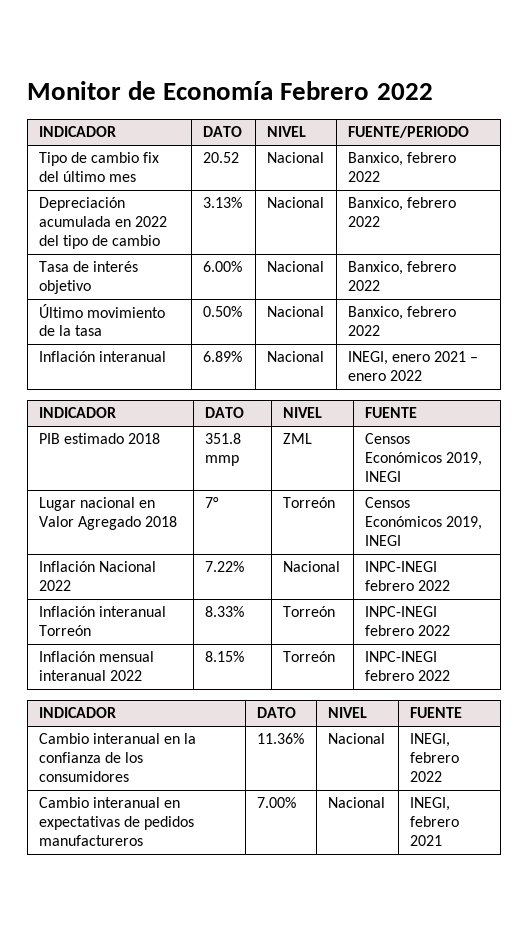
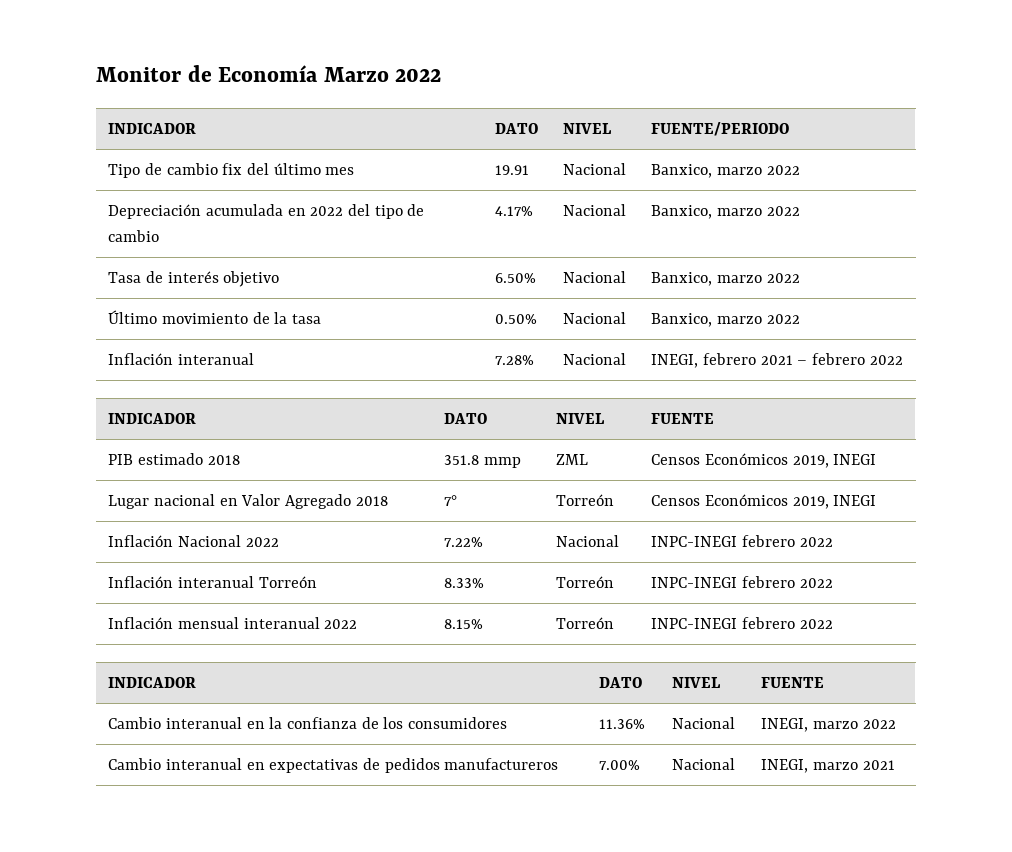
- Monitor de Economía Febrero 2022
+ Monitor de Economía Marzo 2022
- Tipo de cambio fix del último mes | 20.52 | Nacional | Banxico, febrero 2022
+ Tipo de cambio fix del último mes | 19.91 | Nacional | Banxico, marzo 2022
- Depreciación acumulada en 2022 del tipo de cambio | 3.13% | Nacional | Banxico, febrero 2022
+ Depreciación acumulada en 2022 del tipo de cambio | 4.17% | Nacional | Banxico, marzo 2022
- Tasa de interés objetivo | 6.00% | Nacional | Banxico, febrero 2022
+ Tasa de interés objetivo | 6.50% | Nacional | Banxico, marzo 2022
- Último movimiento de la tasa | 0.50% | Nacional | Banxico, febrero 2022
+ Último movimiento de la tasa | 0.50% | Nacional | Banxico, marzo 2022
- Inflación interanual | 6.89% | Nacional | INEGI, enero 2021 – enero 2022
+ Inflación interanual | 7.28% | Nacional | INEGI, febrero 2021 – febrero 2022
- Cambio interanual en la confianza de los consumidores | 11.36% | Nacional | INEGI, febrero 2022
+ Cambio interanual en la confianza de los consumidores | 11.36% | Nacional | INEGI, marzo 2022
- Cambio interanual en expectativas de pedidos manufactureros | 7.00% | Nacional | INEGI, febrero 2021
+ Cambio interanual en expectativas de pedidos manufactureros | 7.00% | Nacional | INEGI, marzo 2021

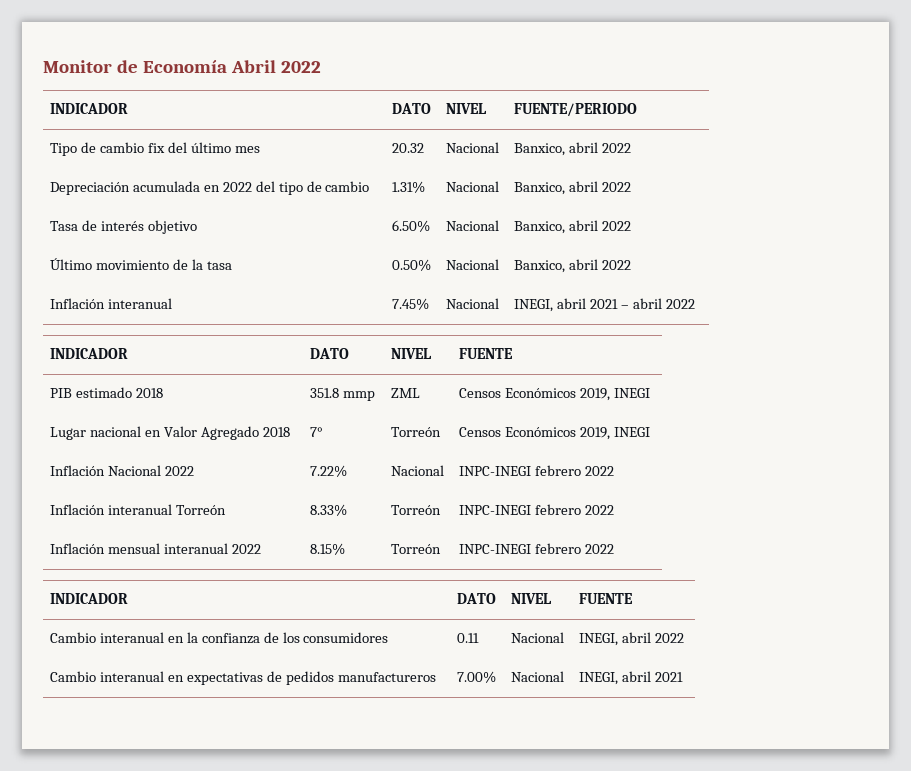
- Monitor de Economía Marzo 2022
+ Monitor de Economía Abril 2022
- Tipo de cambio fix del último mes | 19.91 | Nacional | Banxico, marzo 2022
+ Tipo de cambio fix del último mes | 20.32 | Nacional | Banxico, abril 2022
- Depreciación acumulada en 2022 del tipo de cambio | 4.17% | Nacional | Banxico, marzo 2022
+ Depreciación acumulada en 2022 del tipo de cambio | 1.31% | Nacional | Banxico, abril 2022
- Tasa de interés objetivo | 6.50% | Nacional | Banxico, marzo 2022
+ Tasa de interés objetivo | 6.50% | Nacional | Banxico, abril 2022
- Último movimiento de la tasa | 0.50% | Nacional | Banxico, marzo 2022
+ Último movimiento de la tasa | 0.50% | Nacional | Banxico, abril 2022
- Inflación interanual | 7.28% | Nacional | INEGI, febrero 2021 – febrero 2022
+ Inflación interanual | 7.45% | Nacional | INEGI, abril 2021 – abril 2022
- Cambio interanual en la confianza de los consumidores | 11.36% | Nacional | INEGI, marzo 2022
+ Cambio interanual en la confianza de los consumidores | 0.11 | Nacional | INEGI, abril 2022
- Cambio interanual en expectativas de pedidos manufactureros | 7.00% | Nacional | INEGI, marzo 2021
+ Cambio interanual en expectativas de pedidos manufactureros | 7.00% | Nacional | INEGI, abril 2021

